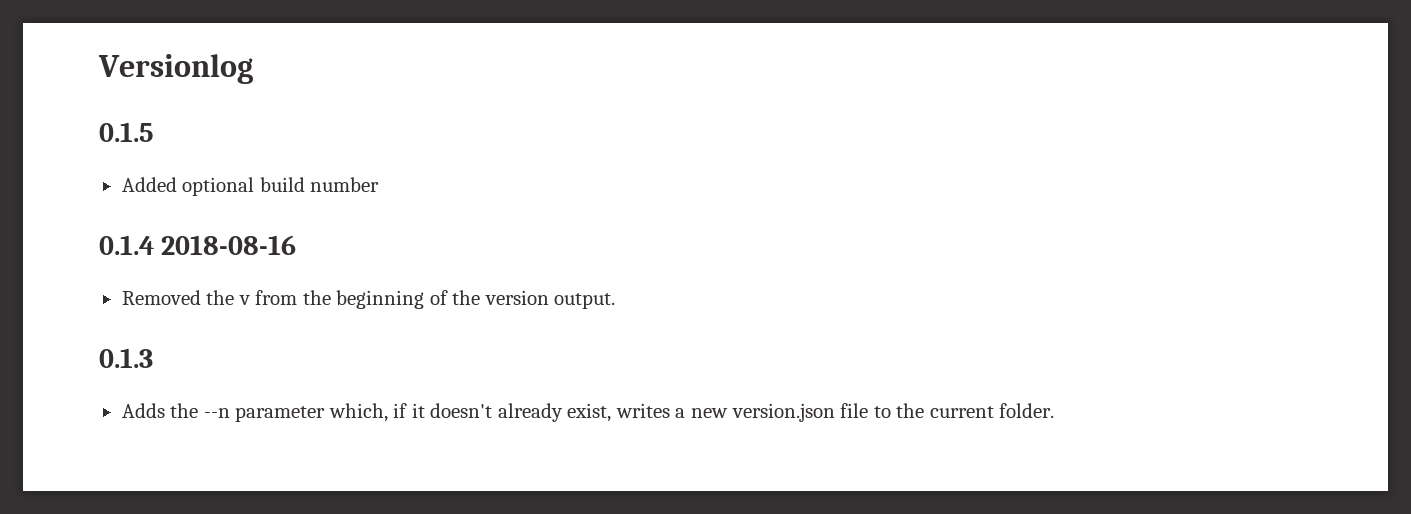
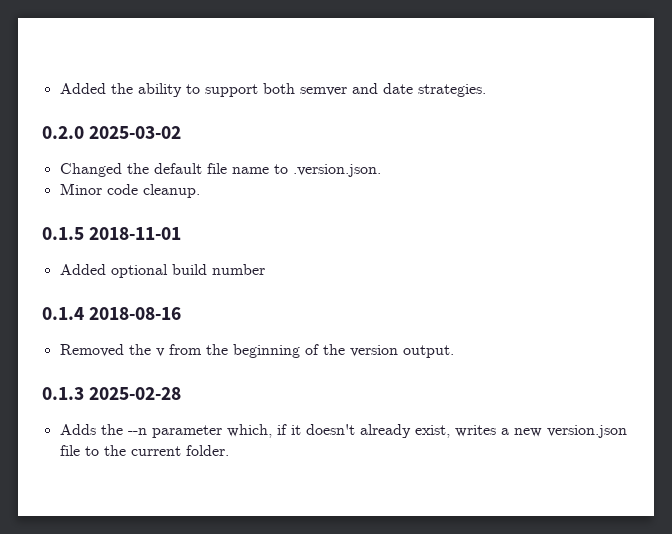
- Versionlog
+ Added the ability to support both semver and date strategies.
+ 0.2.0 2025-03-02
+ Changed the default file name to .version.json.
+ Minor code cleanup.
- 0.1.5
+ 0.1.5 2018-11-01
- 0.1.3
+ 0.1.3 2025-02-28

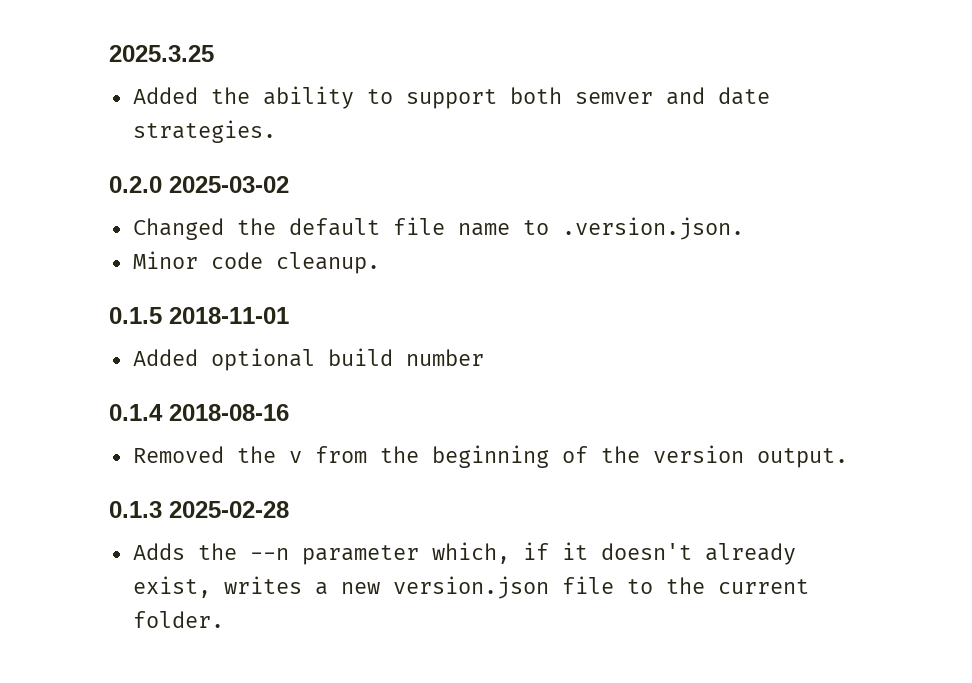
+ 2025.3.25

